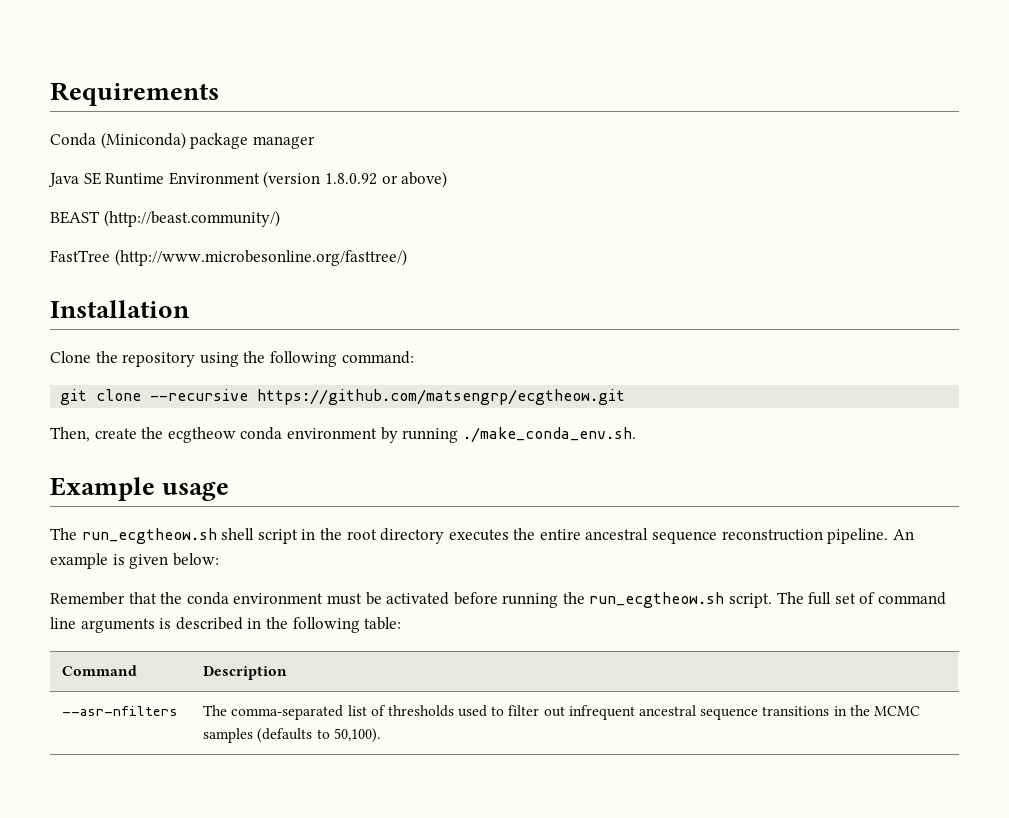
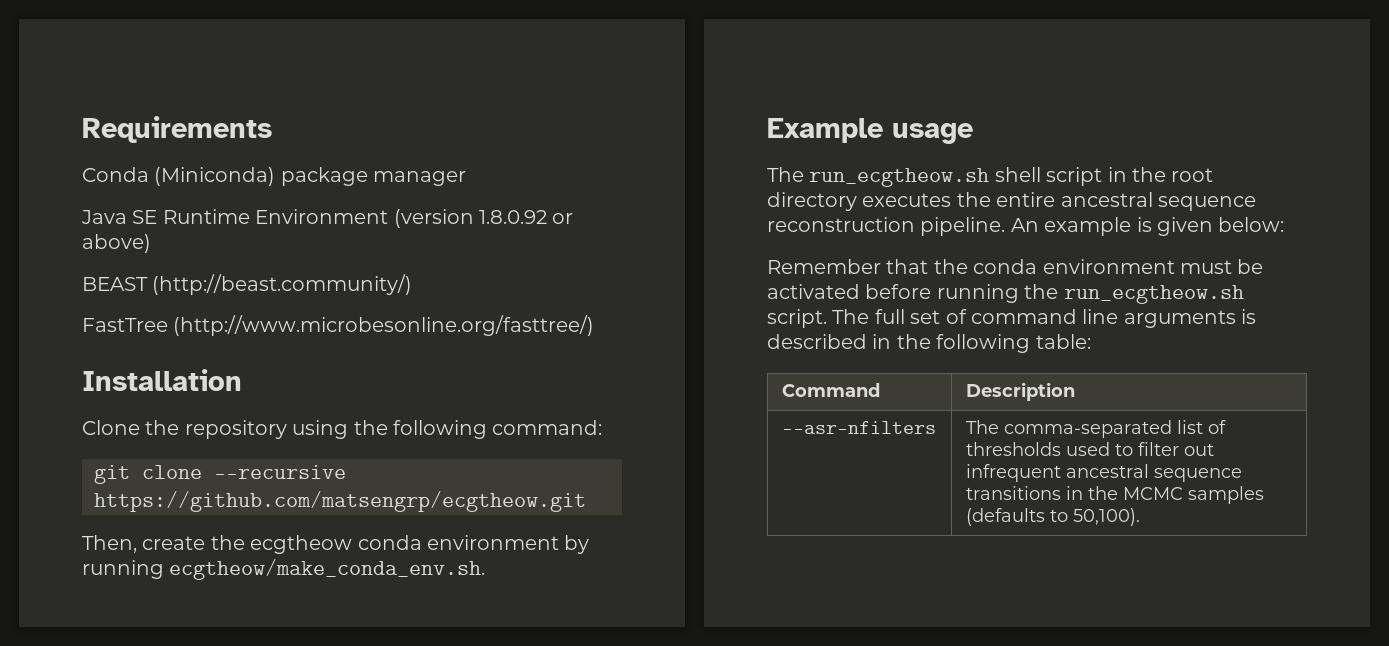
- Then, create the ecgtheow conda environment by running ./make_conda_env.sh.
+ Then, create the ecgtheow conda environment by running ecgtheow/make_conda_env.sh.

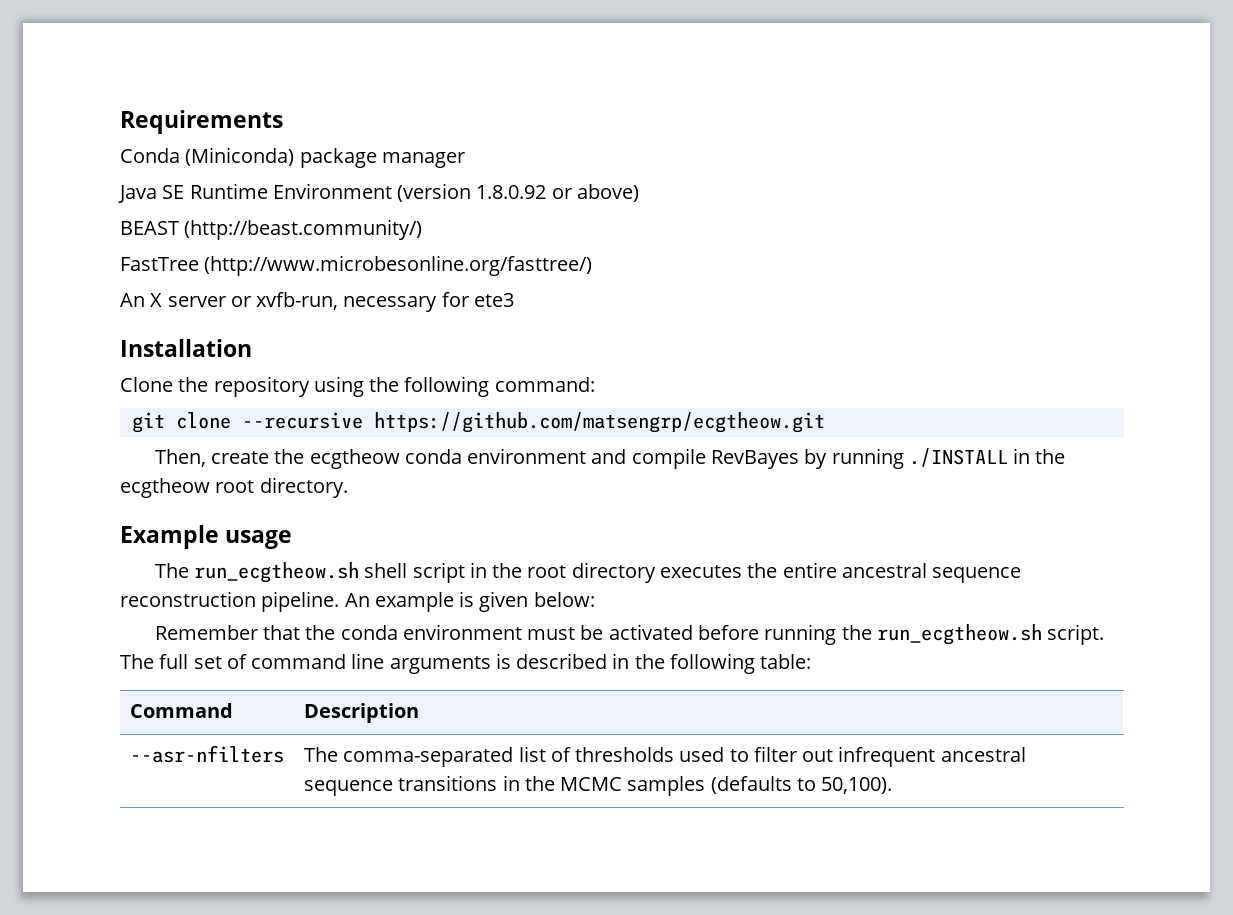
+ An X server or xvfb-run, necessary for ete3
- Then, create the ecgtheow conda environment by running ecgtheow/make_conda_env.sh.
+ Then, create the ecgtheow conda environment and compile RevBayes by running ./INSTALL in the ecgtheow root directory.

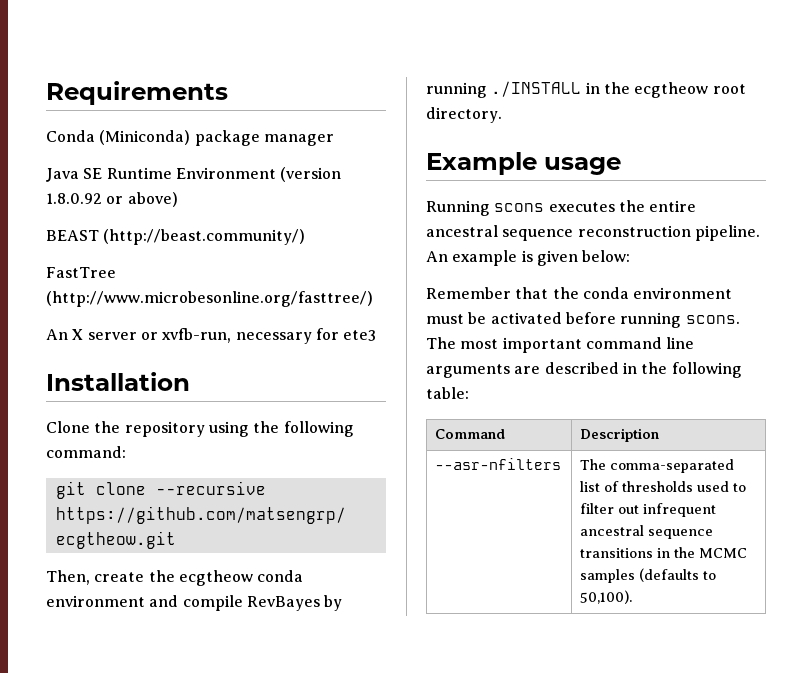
- The run_ecgtheow.sh shell script in the root directory executes the entire ancestral sequence reconstruction pipeline.
+ Running scons executes the entire ancestral sequence reconstruction pipeline.
- Remember that the conda environment must be activated before running the run_ecgtheow.sh script. The full set of command line arguments is described in the following table:
+ Remember that the conda environment must be activated before running scons. The most important command line arguments are described in the following table:

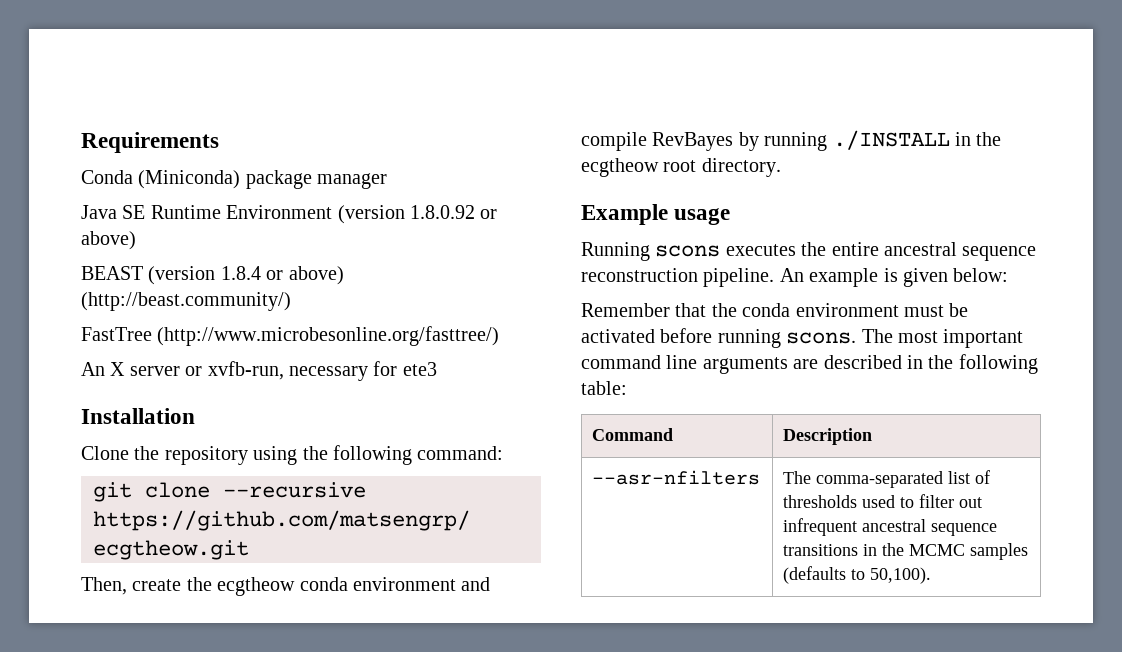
- BEAST (http://beast.community/)
+ BEAST (version 1.8.4 or above) (http://beast.community/)

